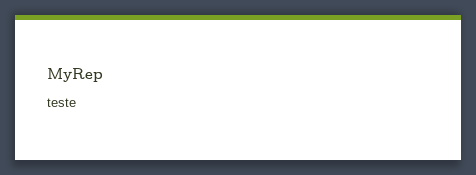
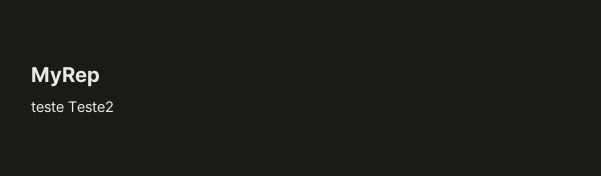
- teste
+ teste Teste2

